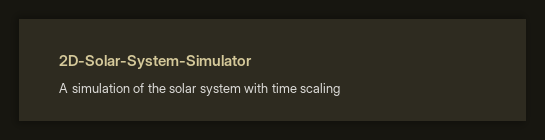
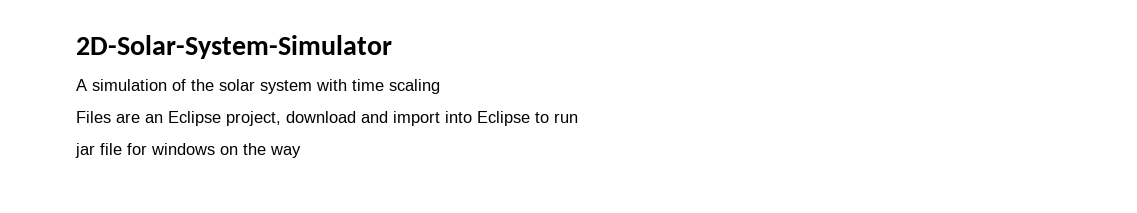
+ Files are an Eclipse project, download and import into Eclipse to run
+ jar file for windows on the way

